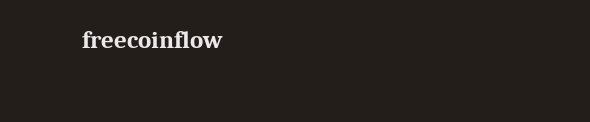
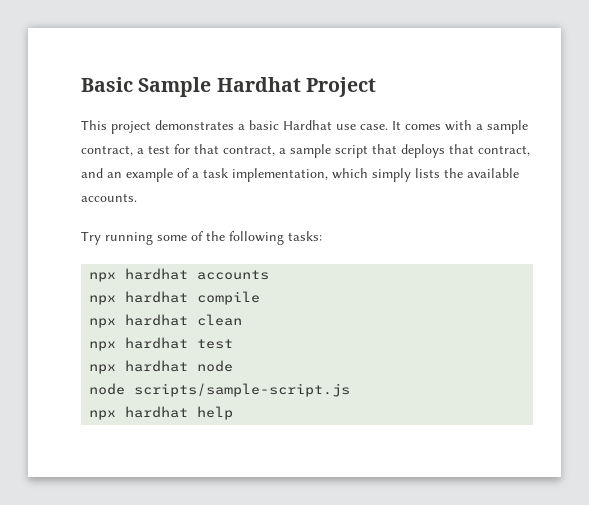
- freecoinflow
+ Basic Sample Hardhat Project
+ This project demonstrates a basic Hardhat use case. It comes with a sample contract, a test for that contract, a sample script that deploys that contract, and an example of a task implementation, which simply lists the available accounts.
+ Try running some of the following tasks:
+ npx hardhat accounts
+ npx hardhat compile
+ npx hardhat clean
+ npx hardhat test
+ npx hardhat node
+ node scripts/sample-script.js
+ npx hardhat help

